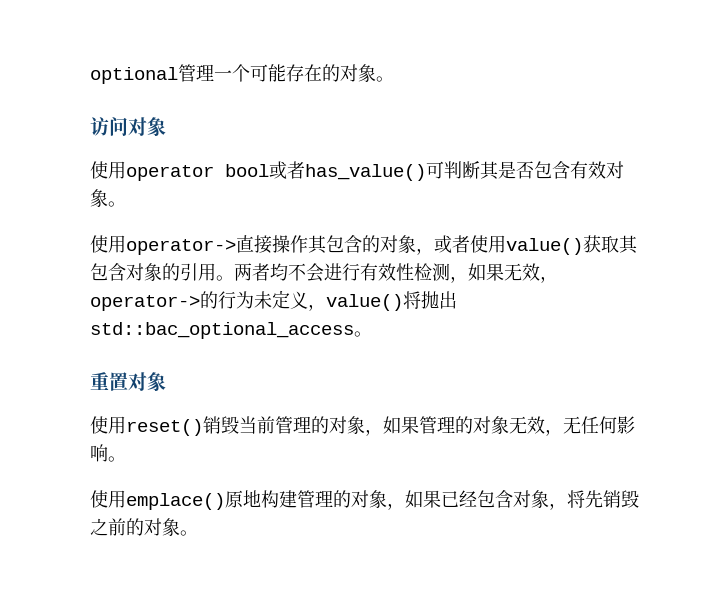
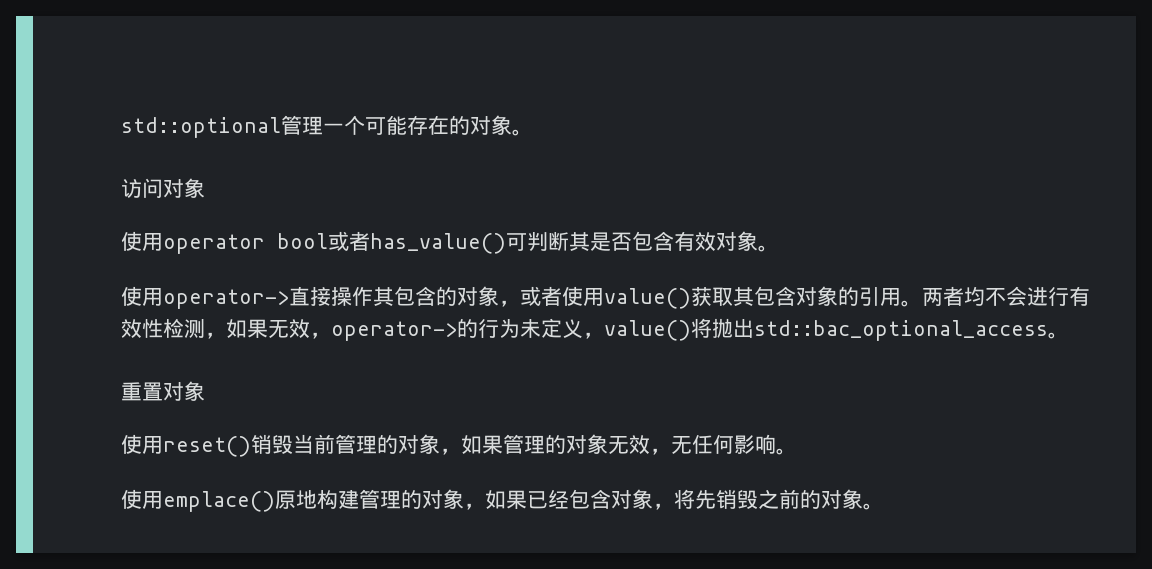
- optional管理一个可能存在的对象。
+ std::optional管理一个可能存在的对象。

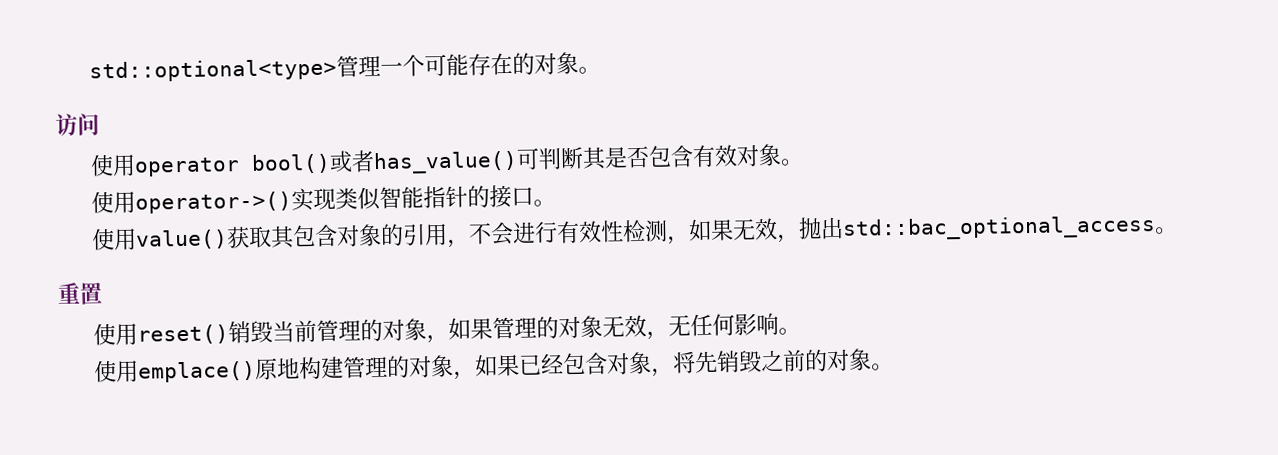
- std::optional管理一个可能存在的对象。
+ std::optional<type>管理一个可能存在的对象。
- 访问对象
+ 访问
- 使用operator bool或者has_value()可判断其是否包含有效对象。
+ 使用operator bool()或者has_value()可判断其是否包含有效对象。
- 使用operator->直接操作其包含的对象，或者使用value()获取其包含对象的引用。两者均不会进行有效性检测，如果无效，operator->的行为未定义，value()将抛出std::bac_optional_access。
+ 使用operator->()实现类似智能指针的接口。
+ 使用value()获取其包含对象的引用，不会进行有效性检测，如果无效，抛出std::bac_optional_access。
- 重置对象
+ 重置

